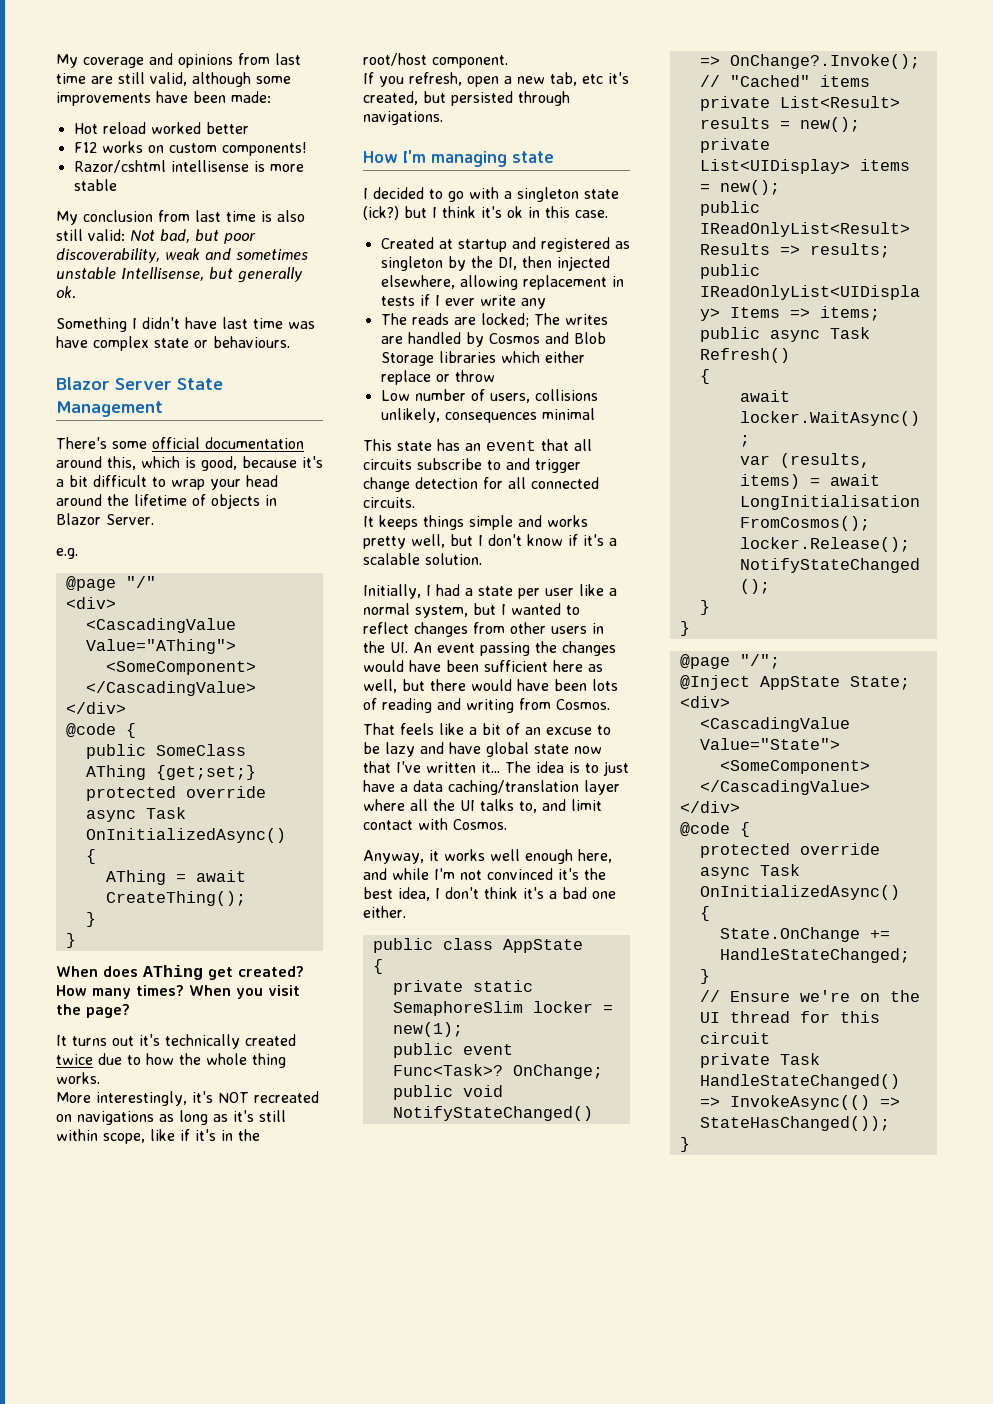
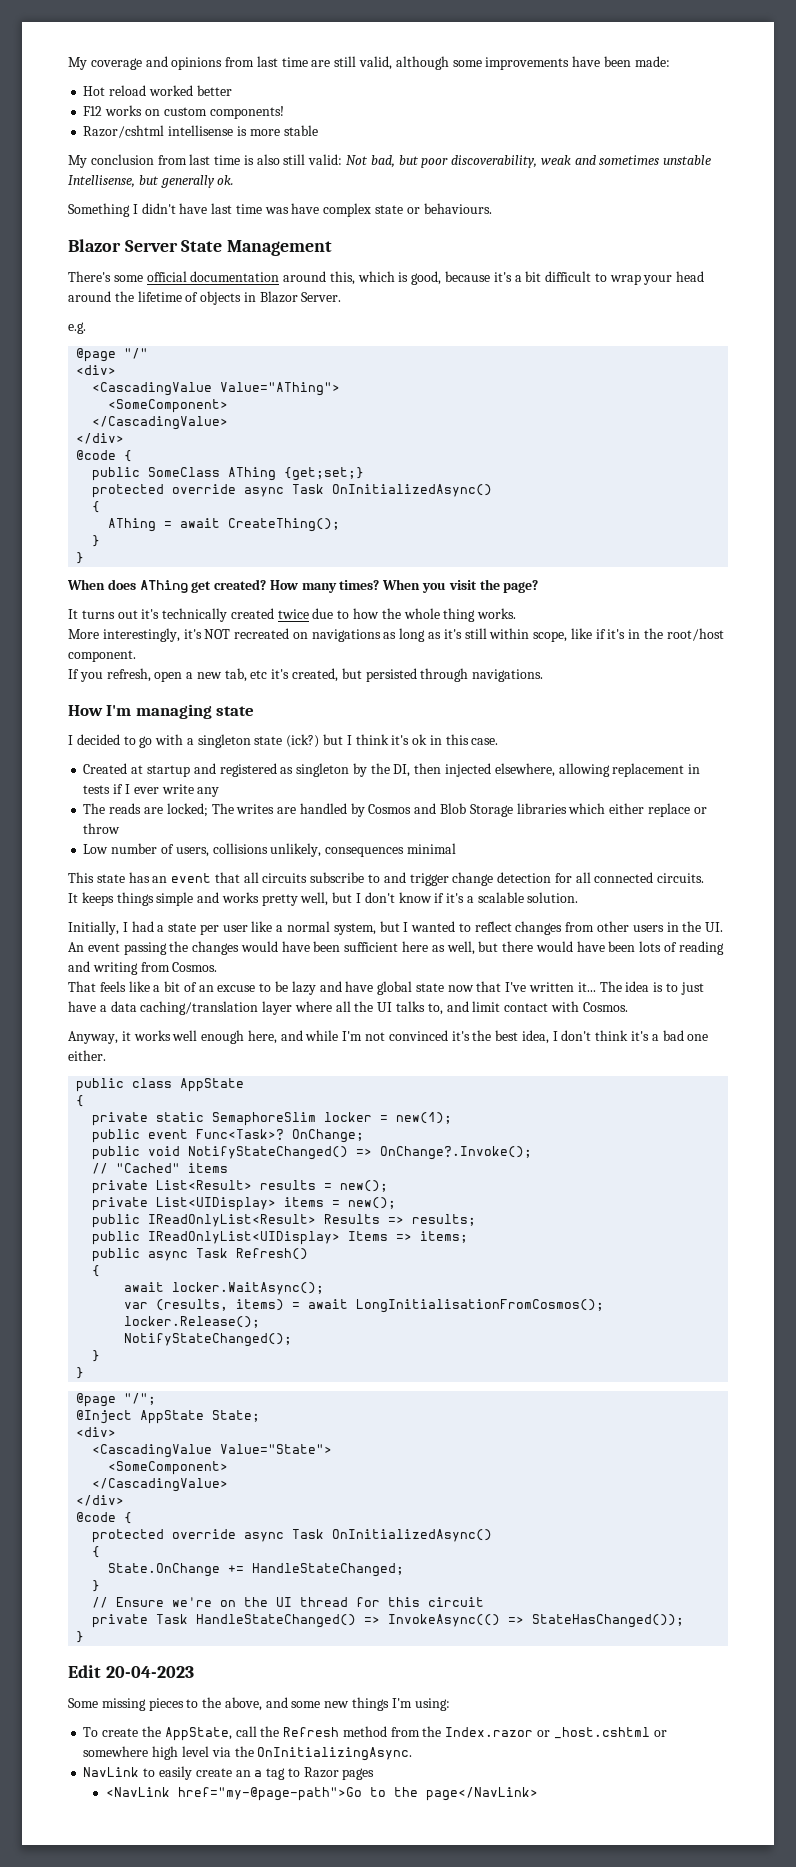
+ Edit 20-04-2023
+ Some missing pieces to the above, and some new things I'm using:
+ To create the AppState, call the Refresh method from the Index.razor or _host.cshtml or somewhere high level via the OnInitializingAsync.
+ NavLink to easily create an a tag to Razor pages
+ <NavLink href="my-@page-path">Go to the page</NavLink>

